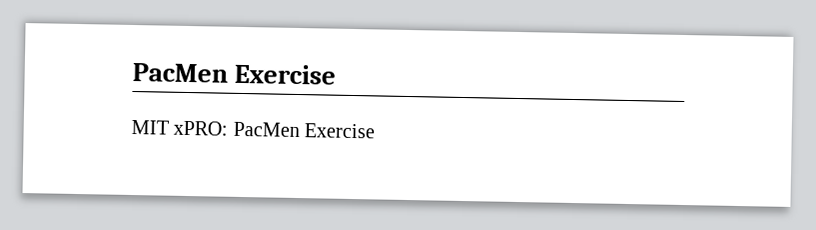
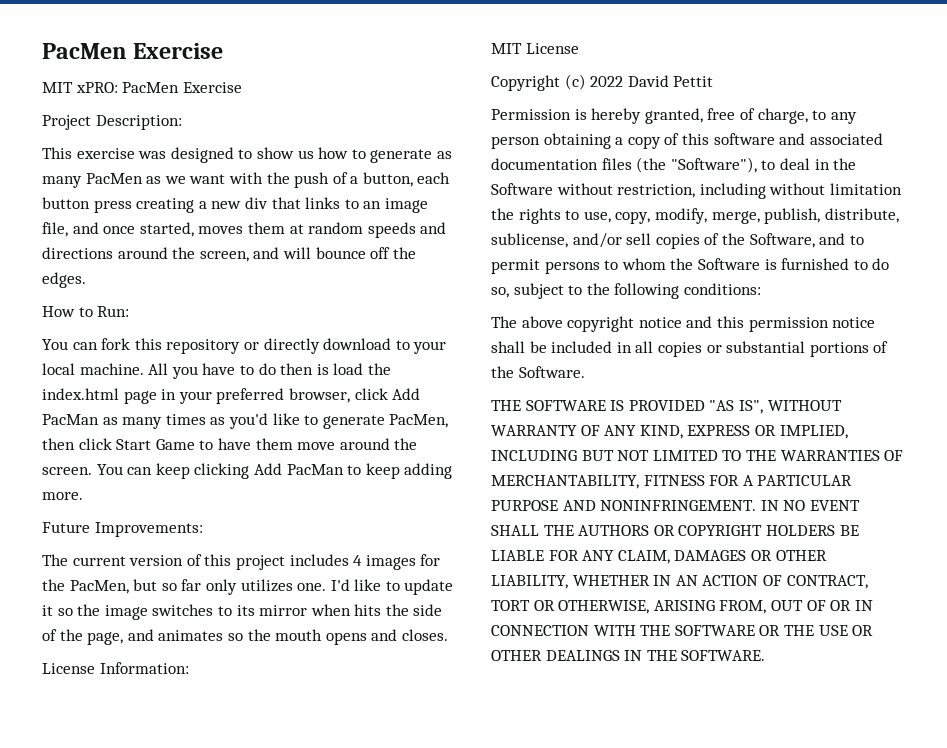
+ Project Description:
+ This exercise was designed to show us how to generate as many PacMen as we want with the push of a button, each button press creating a new div that links to an image file, and once started, moves them at random speeds and directions around the screen, and will bounce off the edges.
+ How to Run:
+ You can fork this repository or directly download to your local machine. All you have to do then is load the index.html page in your preferred browser, click Add PacMan as many times as you'd like to generate PacMen, then click Start Game to have them move around the screen. You can keep clicking Add PacMan to keep adding more.
+ Future Improvements:
+ The current version of this project includes 4 images for the PacMen, but so far only utilizes one. I'd like to update it so the image switches to its mirror when hits the side of the page, and animates so the mouth opens and closes.
+ License Information:
+ MIT License
+ Copyright (c) 2022 David Pettit
+ Permission is hereby granted, free of charge, to any person obtaining a copy of this software and associated documentation files (the "Software"), to deal in the Software without restriction, including without limitation the rights to use, copy, modify, merge, publish, distribute, sublicense, and/or sell copies of the Software, and to permit persons to whom the Software is furnished to do so, subject to the following conditions:
+ The above copyright notice and this permission notice shall be included in all copies or substantial portions of the Software.
+ THE SOFTWARE IS PROVIDED "AS IS", WITHOUT WARRANTY OF ANY KIND, EXPRESS OR IMPLIED, INCLUDING BUT NOT LIMITED TO THE WARRANTIES OF MERCHANTABILITY, FITNESS FOR A PARTICULAR PURPOSE AND NONINFRINGEMENT. IN NO EVENT SHALL THE AUTHORS OR COPYRIGHT HOLDERS BE LIABLE FOR ANY CLAIM, DAMAGES OR OTHER LIABILITY, WHETHER IN AN ACTION OF CONTRACT, TORT OR OTHERWISE, ARISING FROM, OUT OF OR IN CONNECTION WITH THE SOFTWARE OR THE USE OR OTHER DEALINGS IN THE SOFTWARE.

